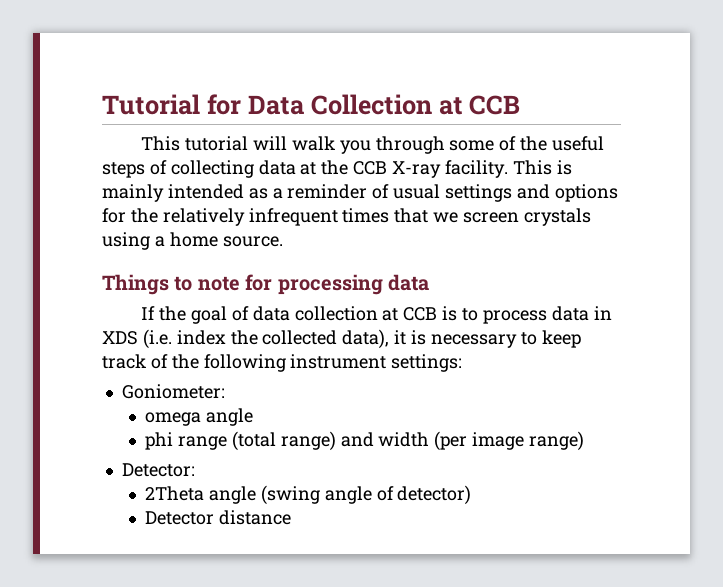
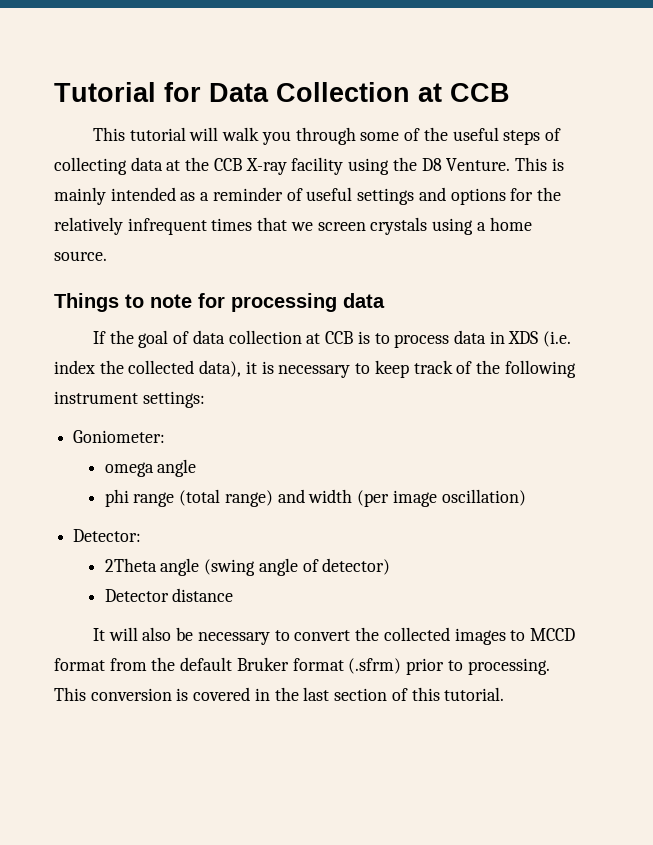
- This tutorial will walk you through some of the useful steps of collecting data at the CCB X-ray facility.
+ This tutorial will walk you through some of the useful steps of collecting data at the CCB X-ray facility using the D8 Venture.
- This is mainly intended as a reminder of usual settings and options for the relatively infrequent times that we screen crystals using a home source.
+ This is mainly intended as a reminder of useful settings and options for the relatively infrequent times that we screen crystals using a home source.
- phi range (total range) and width (per image range)
+ phi range (total range) and width (per image oscillation)
+ It will also be necessary to convert the collected images to MCCD format from the default Bruker format (.sfrm) prior to processing. This conversion is covered in the last section of this tutorial.

